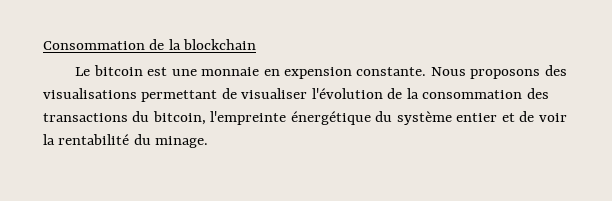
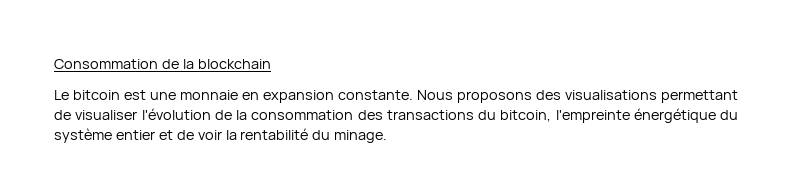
- Le bitcoin est une monnaie en expension constante.
+ Le bitcoin est une monnaie en expansion constante.

